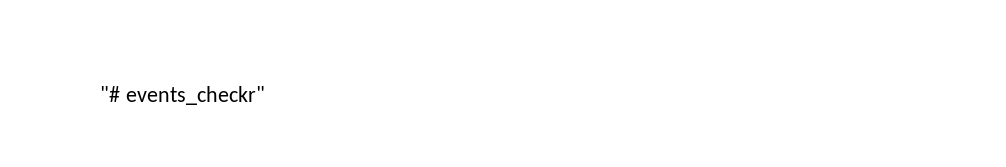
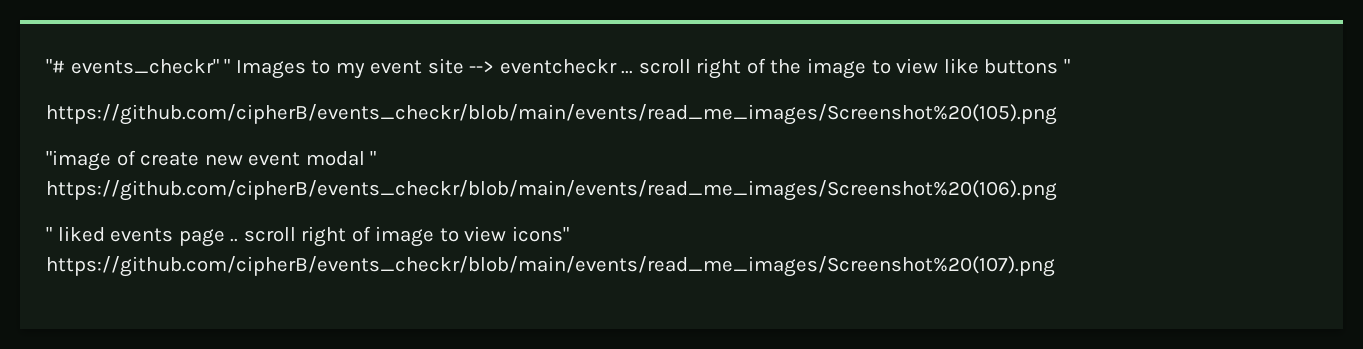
- "# events_checkr"
+ "# events_checkr" " Images to my event site --> eventcheckr ... scroll right of the image to view like buttons "
+ https://github.com/cipherB/events_checkr/blob/main/events/read_me_images/Screenshot%20(105).png
+ "image of create new event modal " https://github.com/cipherB/events_checkr/blob/main/events/read_me_images/Screenshot%20(106).png
+ " liked events page .. scroll right of image to view icons" https://github.com/cipherB/events_checkr/blob/main/events/read_me_images/Screenshot%20(107).png

